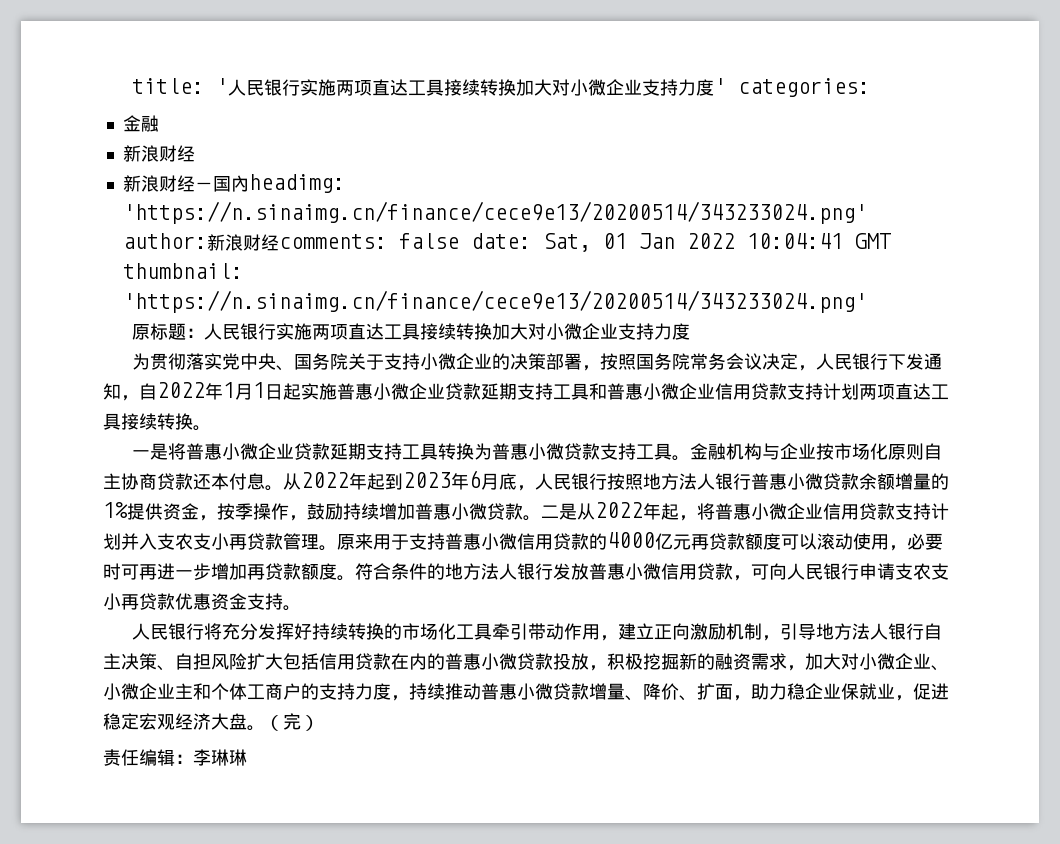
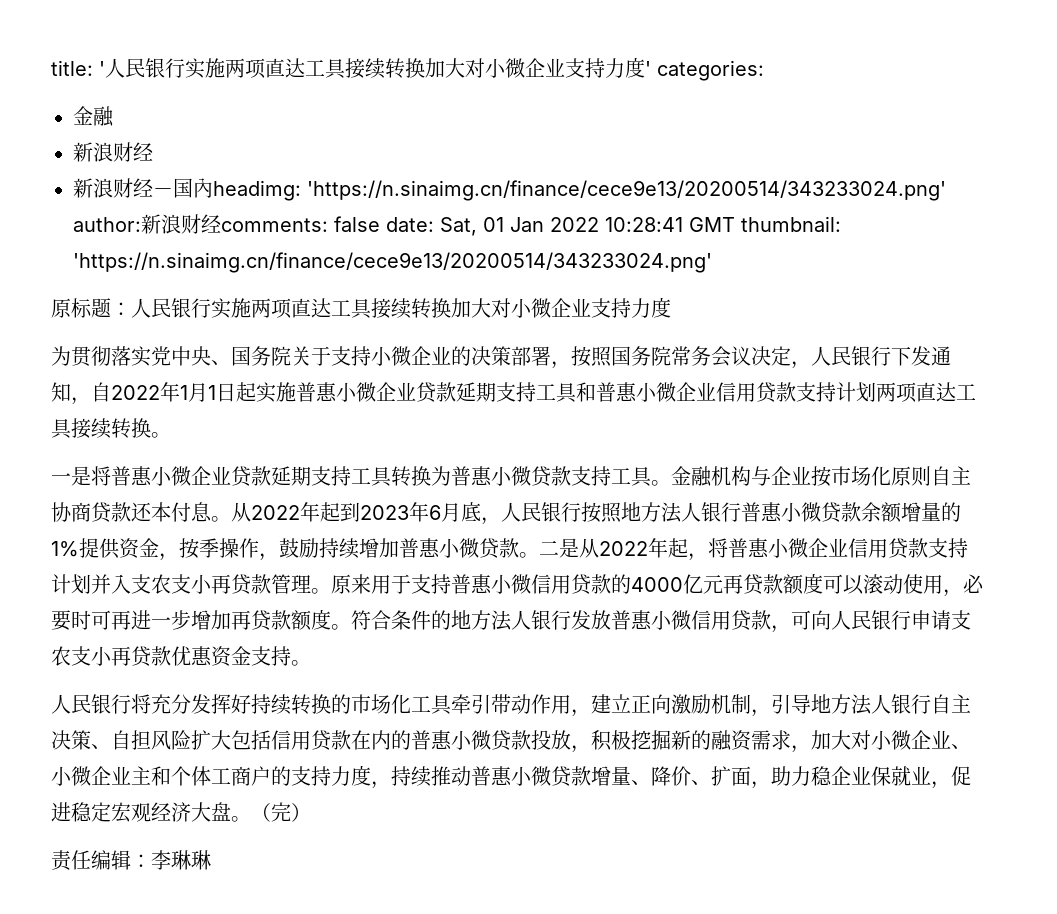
- 新浪财经－国內headimg: 'https://n.sinaimg.cn/finance/cece9e13/20200514/343233024.png' author:新浪财经comments: false date: Sat, 01 Jan 2022 10:04:41 GMT thumbnail: 'https://n.sinaimg.cn/finance/cece9e13/20200514/343233024.png'
+ 新浪财经－国內headimg: 'https://n.sinaimg.cn/finance/cece9e13/20200514/343233024.png' author:新浪财经comments: false date: Sat, 01 Jan 2022 10:28:41 GMT thumbnail: 'https://n.sinaimg.cn/finance/cece9e13/20200514/343233024.png'

